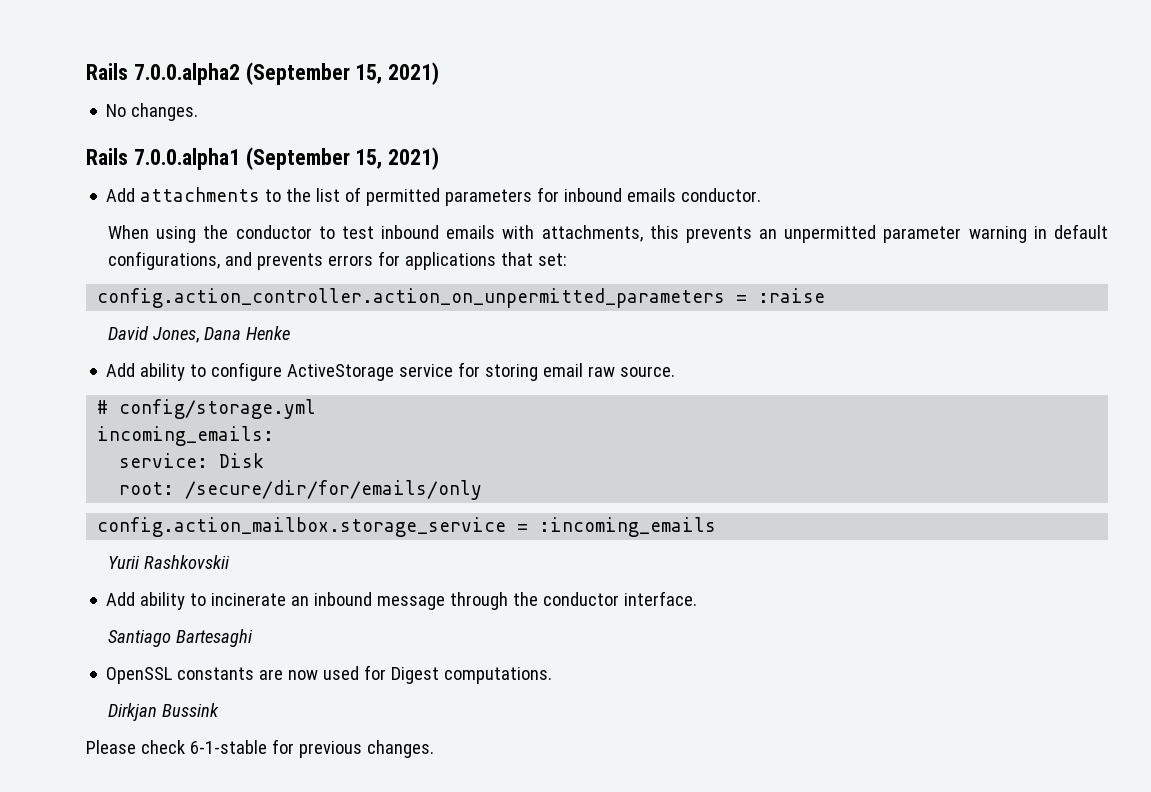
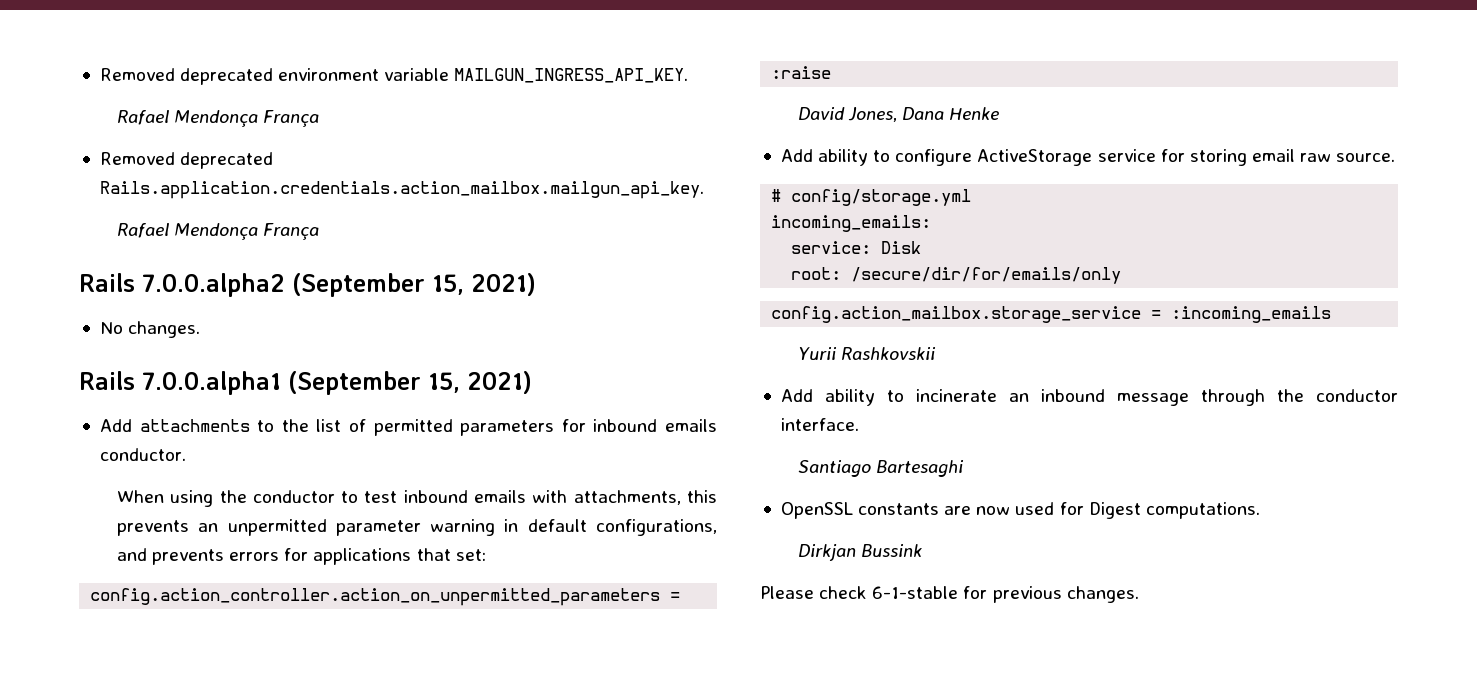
+ Removed deprecated environment variable MAILGUN_INGRESS_API_KEY.
+ Rafael Mendonça França
+ Removed deprecated Rails.application.credentials.action_mailbox.mailgun_api_key.
+ Rafael Mendonça França

